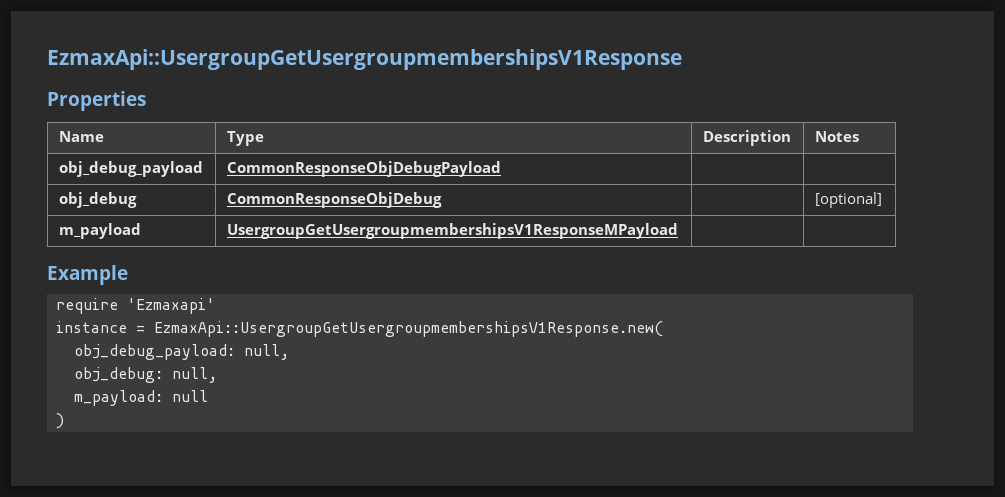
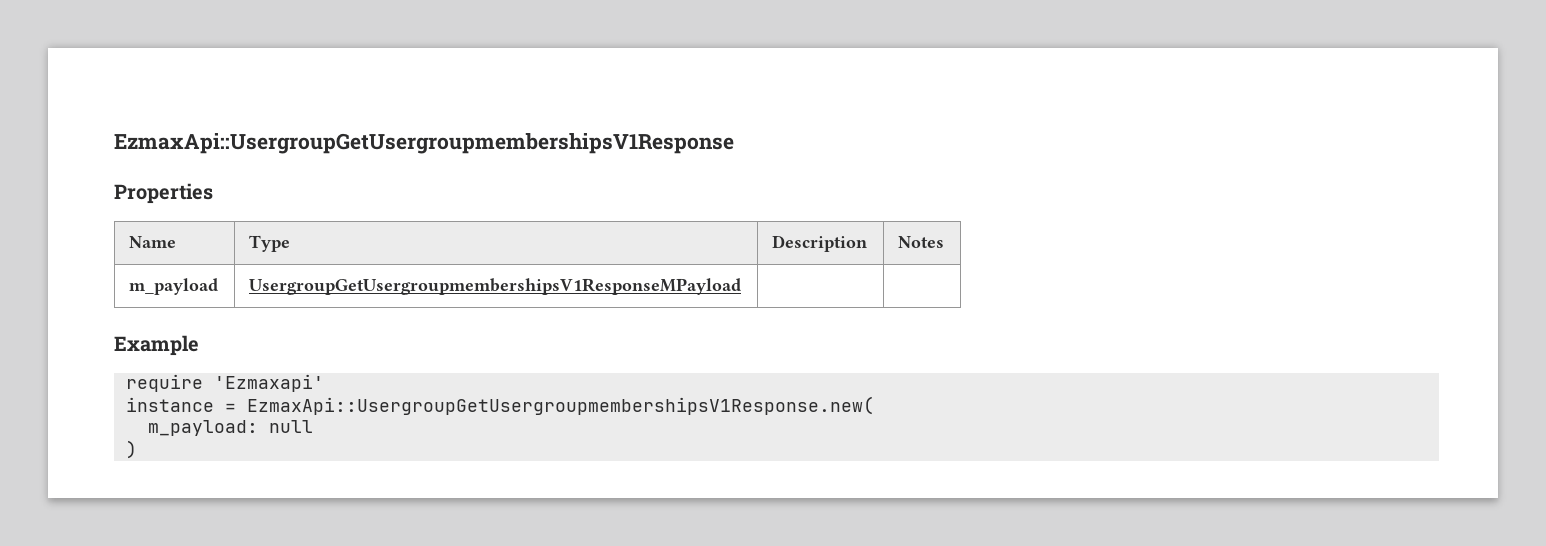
- obj_debug_payload | CommonResponseObjDebugPayload | |
- obj_debug | CommonResponseObjDebug | | [optional]
- obj_debug_payload: null,
- obj_debug: null,

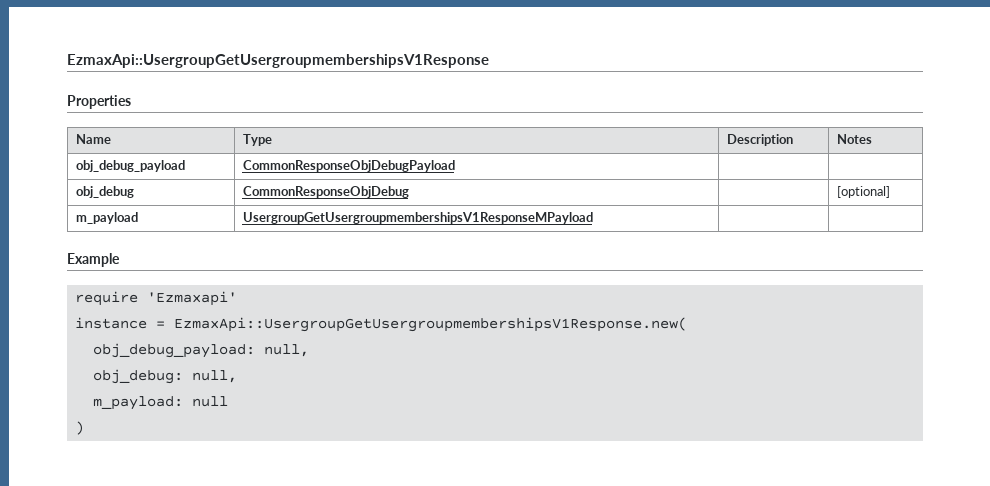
+ obj_debug_payload | CommonResponseObjDebugPayload | |
+ obj_debug | CommonResponseObjDebug | | [optional]
+ obj_debug_payload: null,
+ obj_debug: null,

